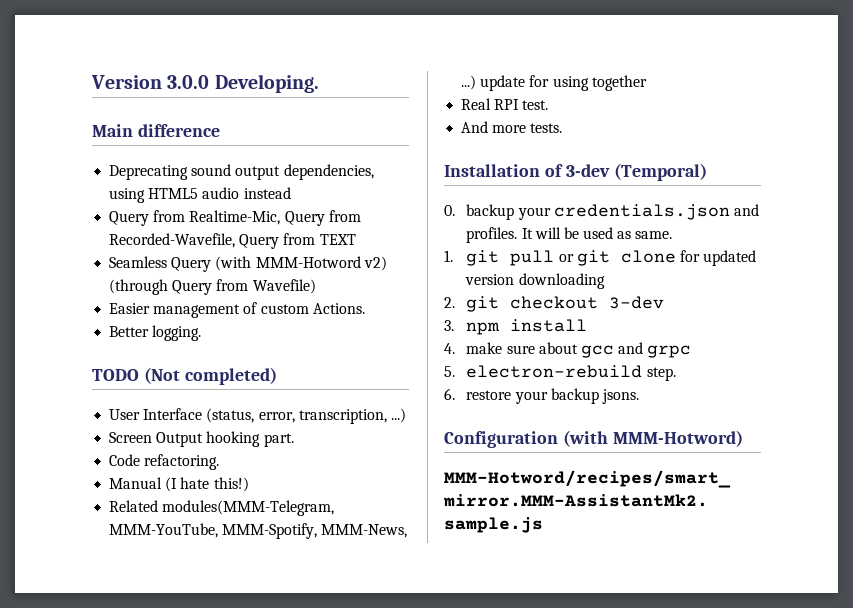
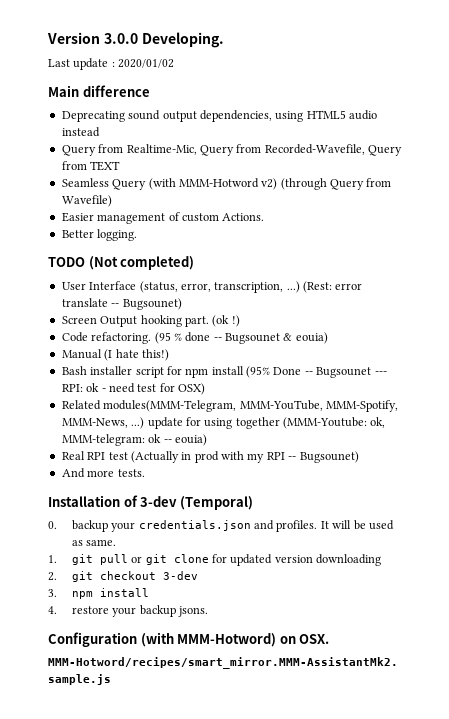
+ Last update : 2020/01/02
+ (Rest: error translate -- Bugsounet)
+ (ok !)
- Code refactoring.
+ Code refactoring. (95 % done -- Bugsounet & eouia)
  Manual (I hate this!)
+ Bash installer script for npm install (95% Done -- Bugsounet --- RPI: ok - need test for OSX)
- Related modules(MMM-Telegram, MMM-YouTube, MMM-Spotify, MMM-News, ...) update for using together
- Real RPI test.
+ Related modules(MMM-Telegram, MMM-YouTube, MMM-Spotify, MMM-News, ...) update for using together (MMM-Youtube: ok, MMM-telegram: ok -- eouia)
+ Real RPI test (Actually in prod with my RPI -- Bugsounet)
- 4. make sure about gcc and grpc
- 5. electron-rebuild step.
- 6. restore your backup jsons.
+ 4. restore your backup jsons.
- Configuration (with MMM-Hotword)
+ Configuration (with MMM-Hotword) on OSX.

